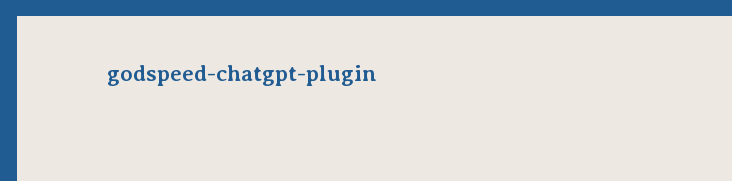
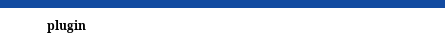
- godspeed-chatgpt-plugin
+ plugin

